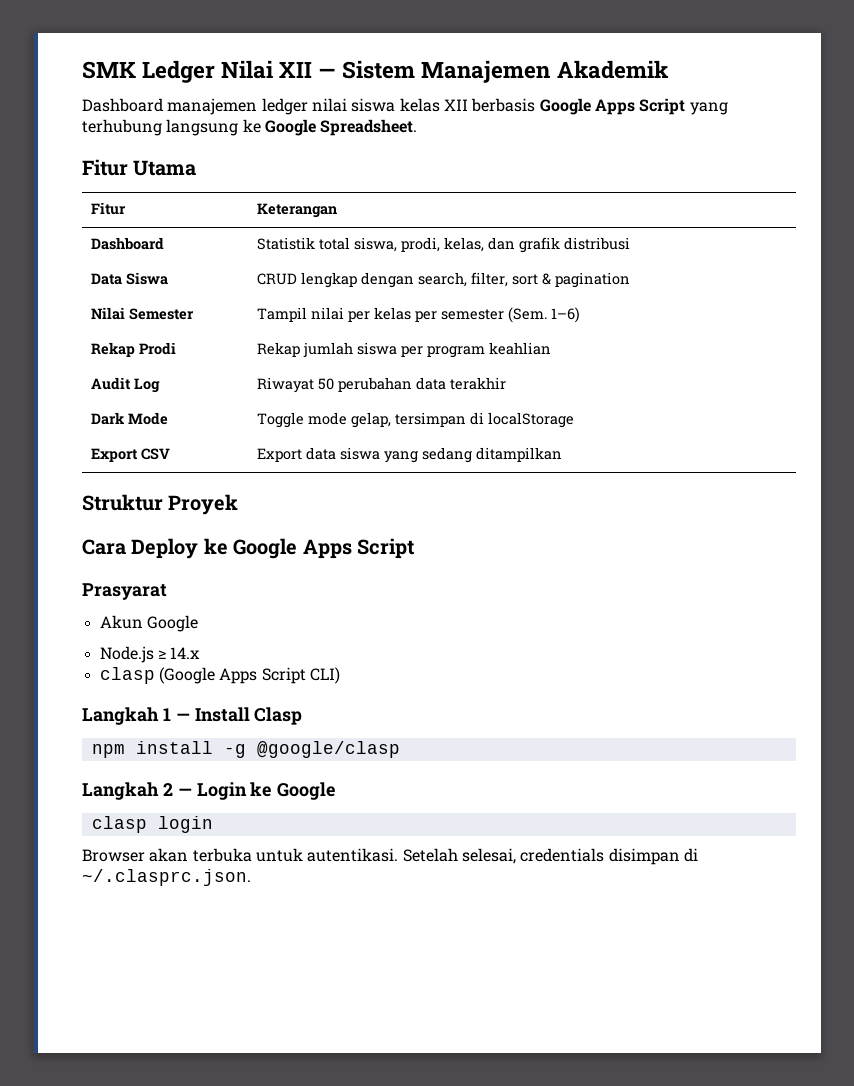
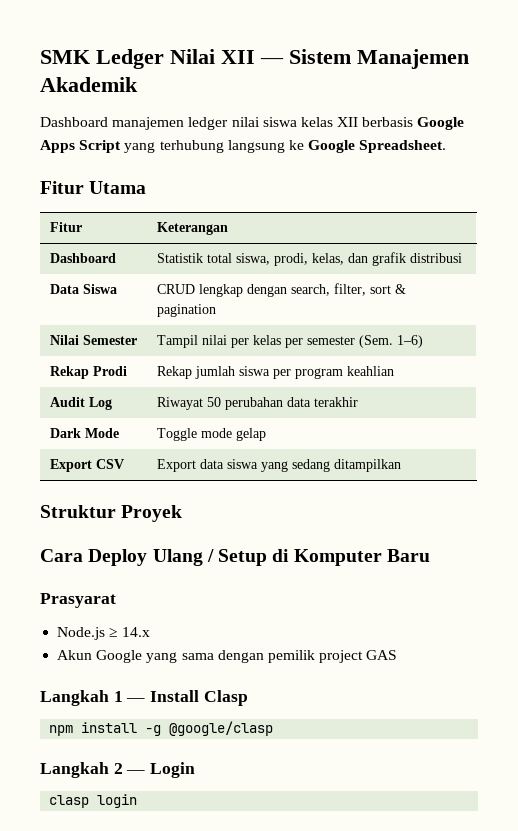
- Dark Mode | Toggle mode gelap, tersimpan di localStorage
+ Dark Mode | Toggle mode gelap
- Cara Deploy ke Google Apps Script
+ Cara Deploy Ulang / Setup di Komputer Baru
- Akun Google
- clasp (Google Apps Script CLI)
+ Akun Google yang sama dengan pemilik project GAS
- Langkah 2 — Login ke Google
+ Langkah 2 — Login
- Browser akan terbuka untuk autentikasi. Setelah selesai, credentials disimpan di ~/.clasprc.json.

